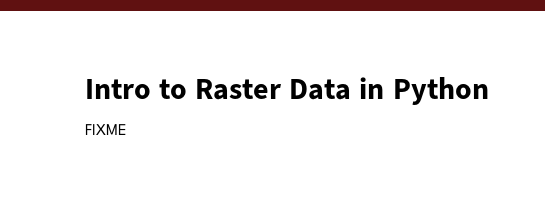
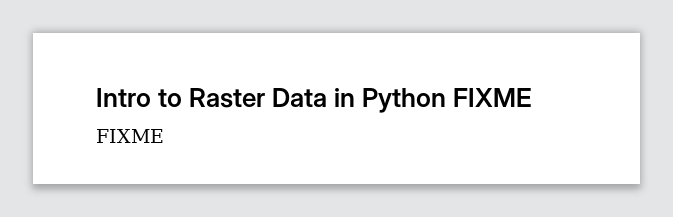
- Intro to Raster Data in Python
+ Intro to Raster Data in Python FIXME

